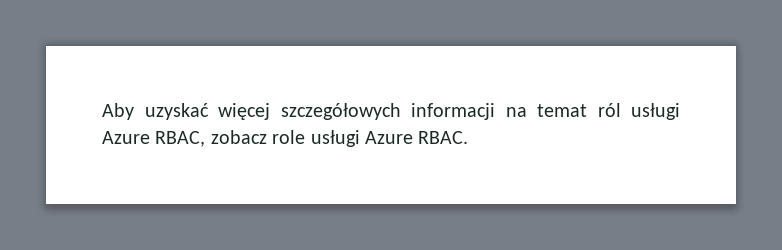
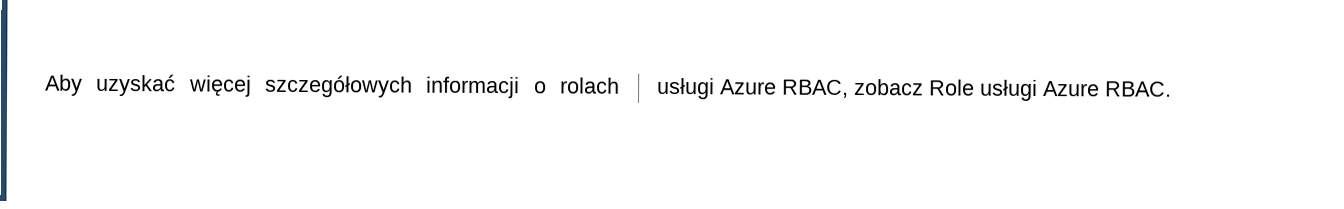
- Aby uzyskać więcej szczegółowych informacji na temat ról usługi Azure RBAC, zobacz role usługi Azure RBAC.
+ Aby uzyskać więcej szczegółowych informacji o rolach usługi Azure RBAC, zobacz Role usługi Azure RBAC.

